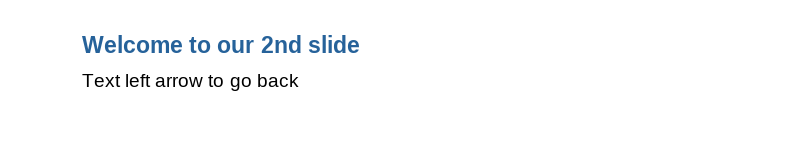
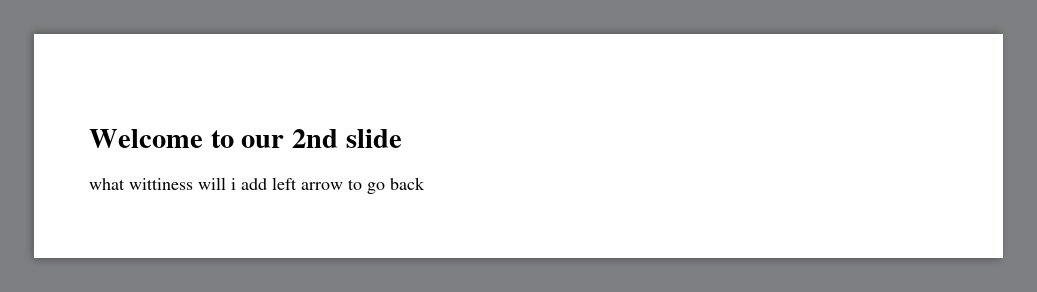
- Text left arrow to go back
+ what wittiness will i add left arrow to go back

